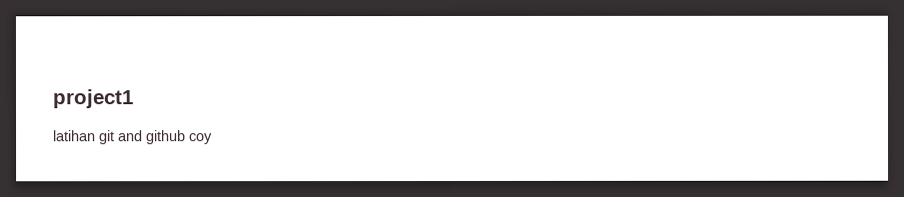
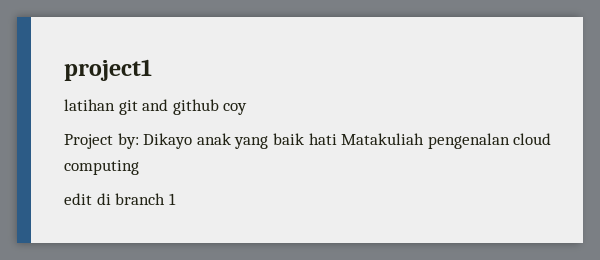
+ Project by: Dikayo anak yang baik hati Matakuliah pengenalan cloud computing
+ edit di branch 1

